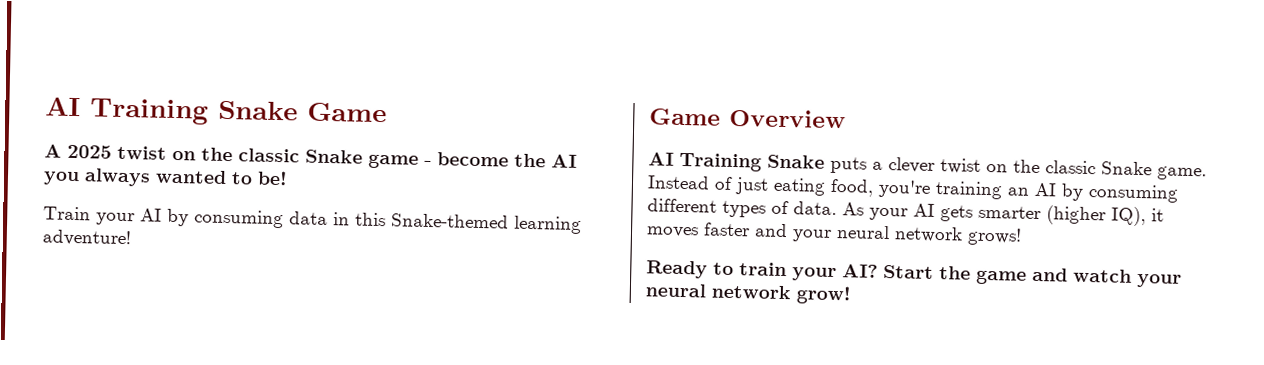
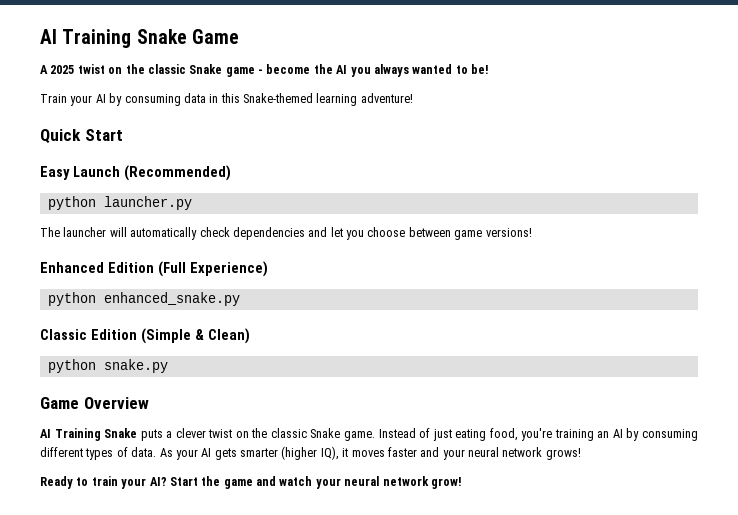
+ Quick Start
+ Easy Launch (Recommended)
+ python launcher.py
+ The launcher will automatically check dependencies and let you choose between game versions!
+ Enhanced Edition (Full Experience)
+ python enhanced_snake.py
+ Classic Edition (Simple & Clean)
+ python snake.py

